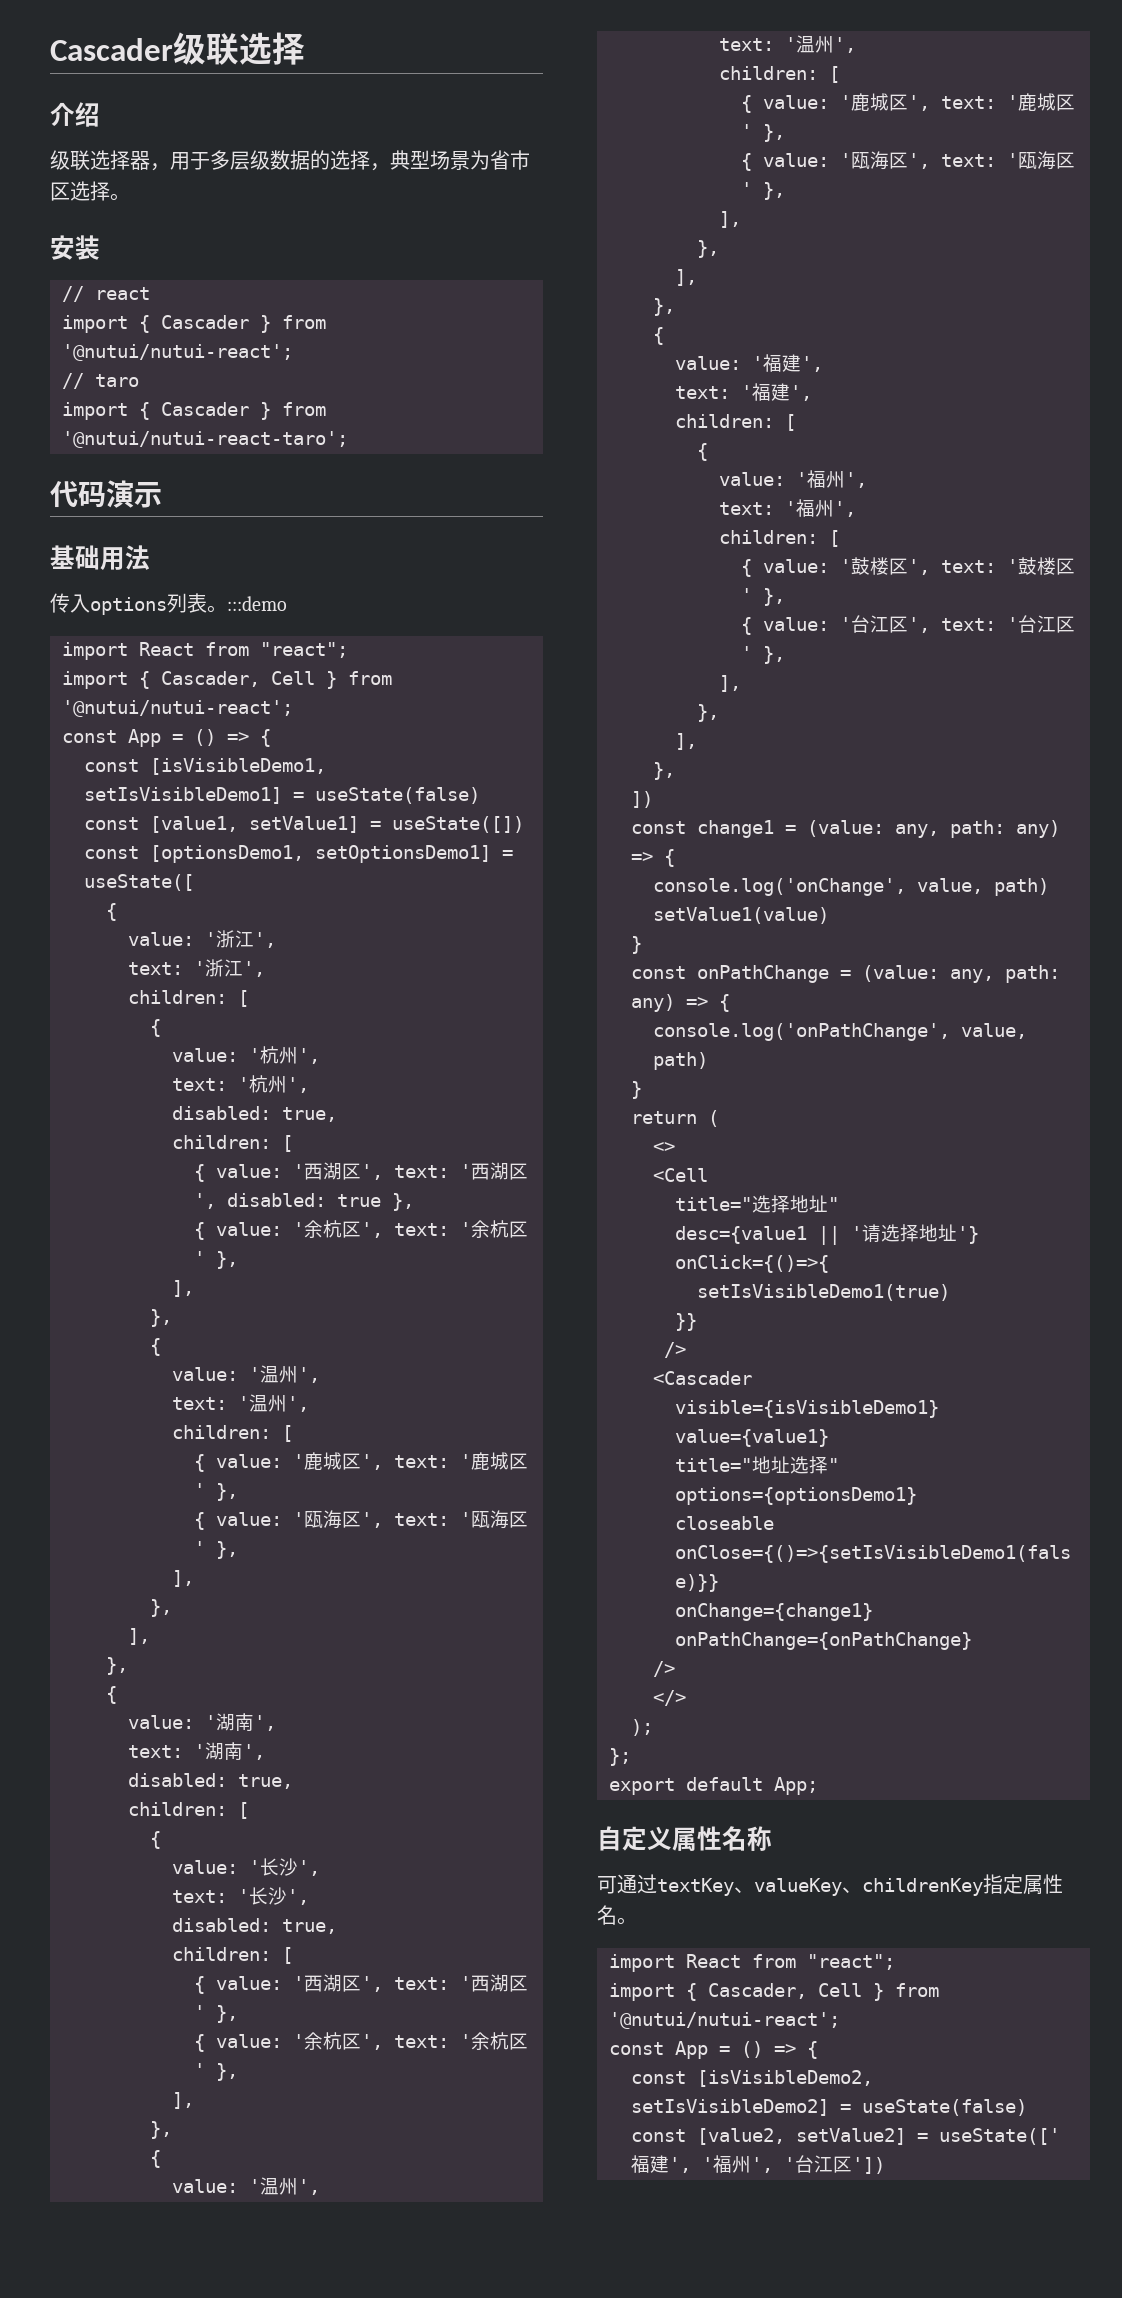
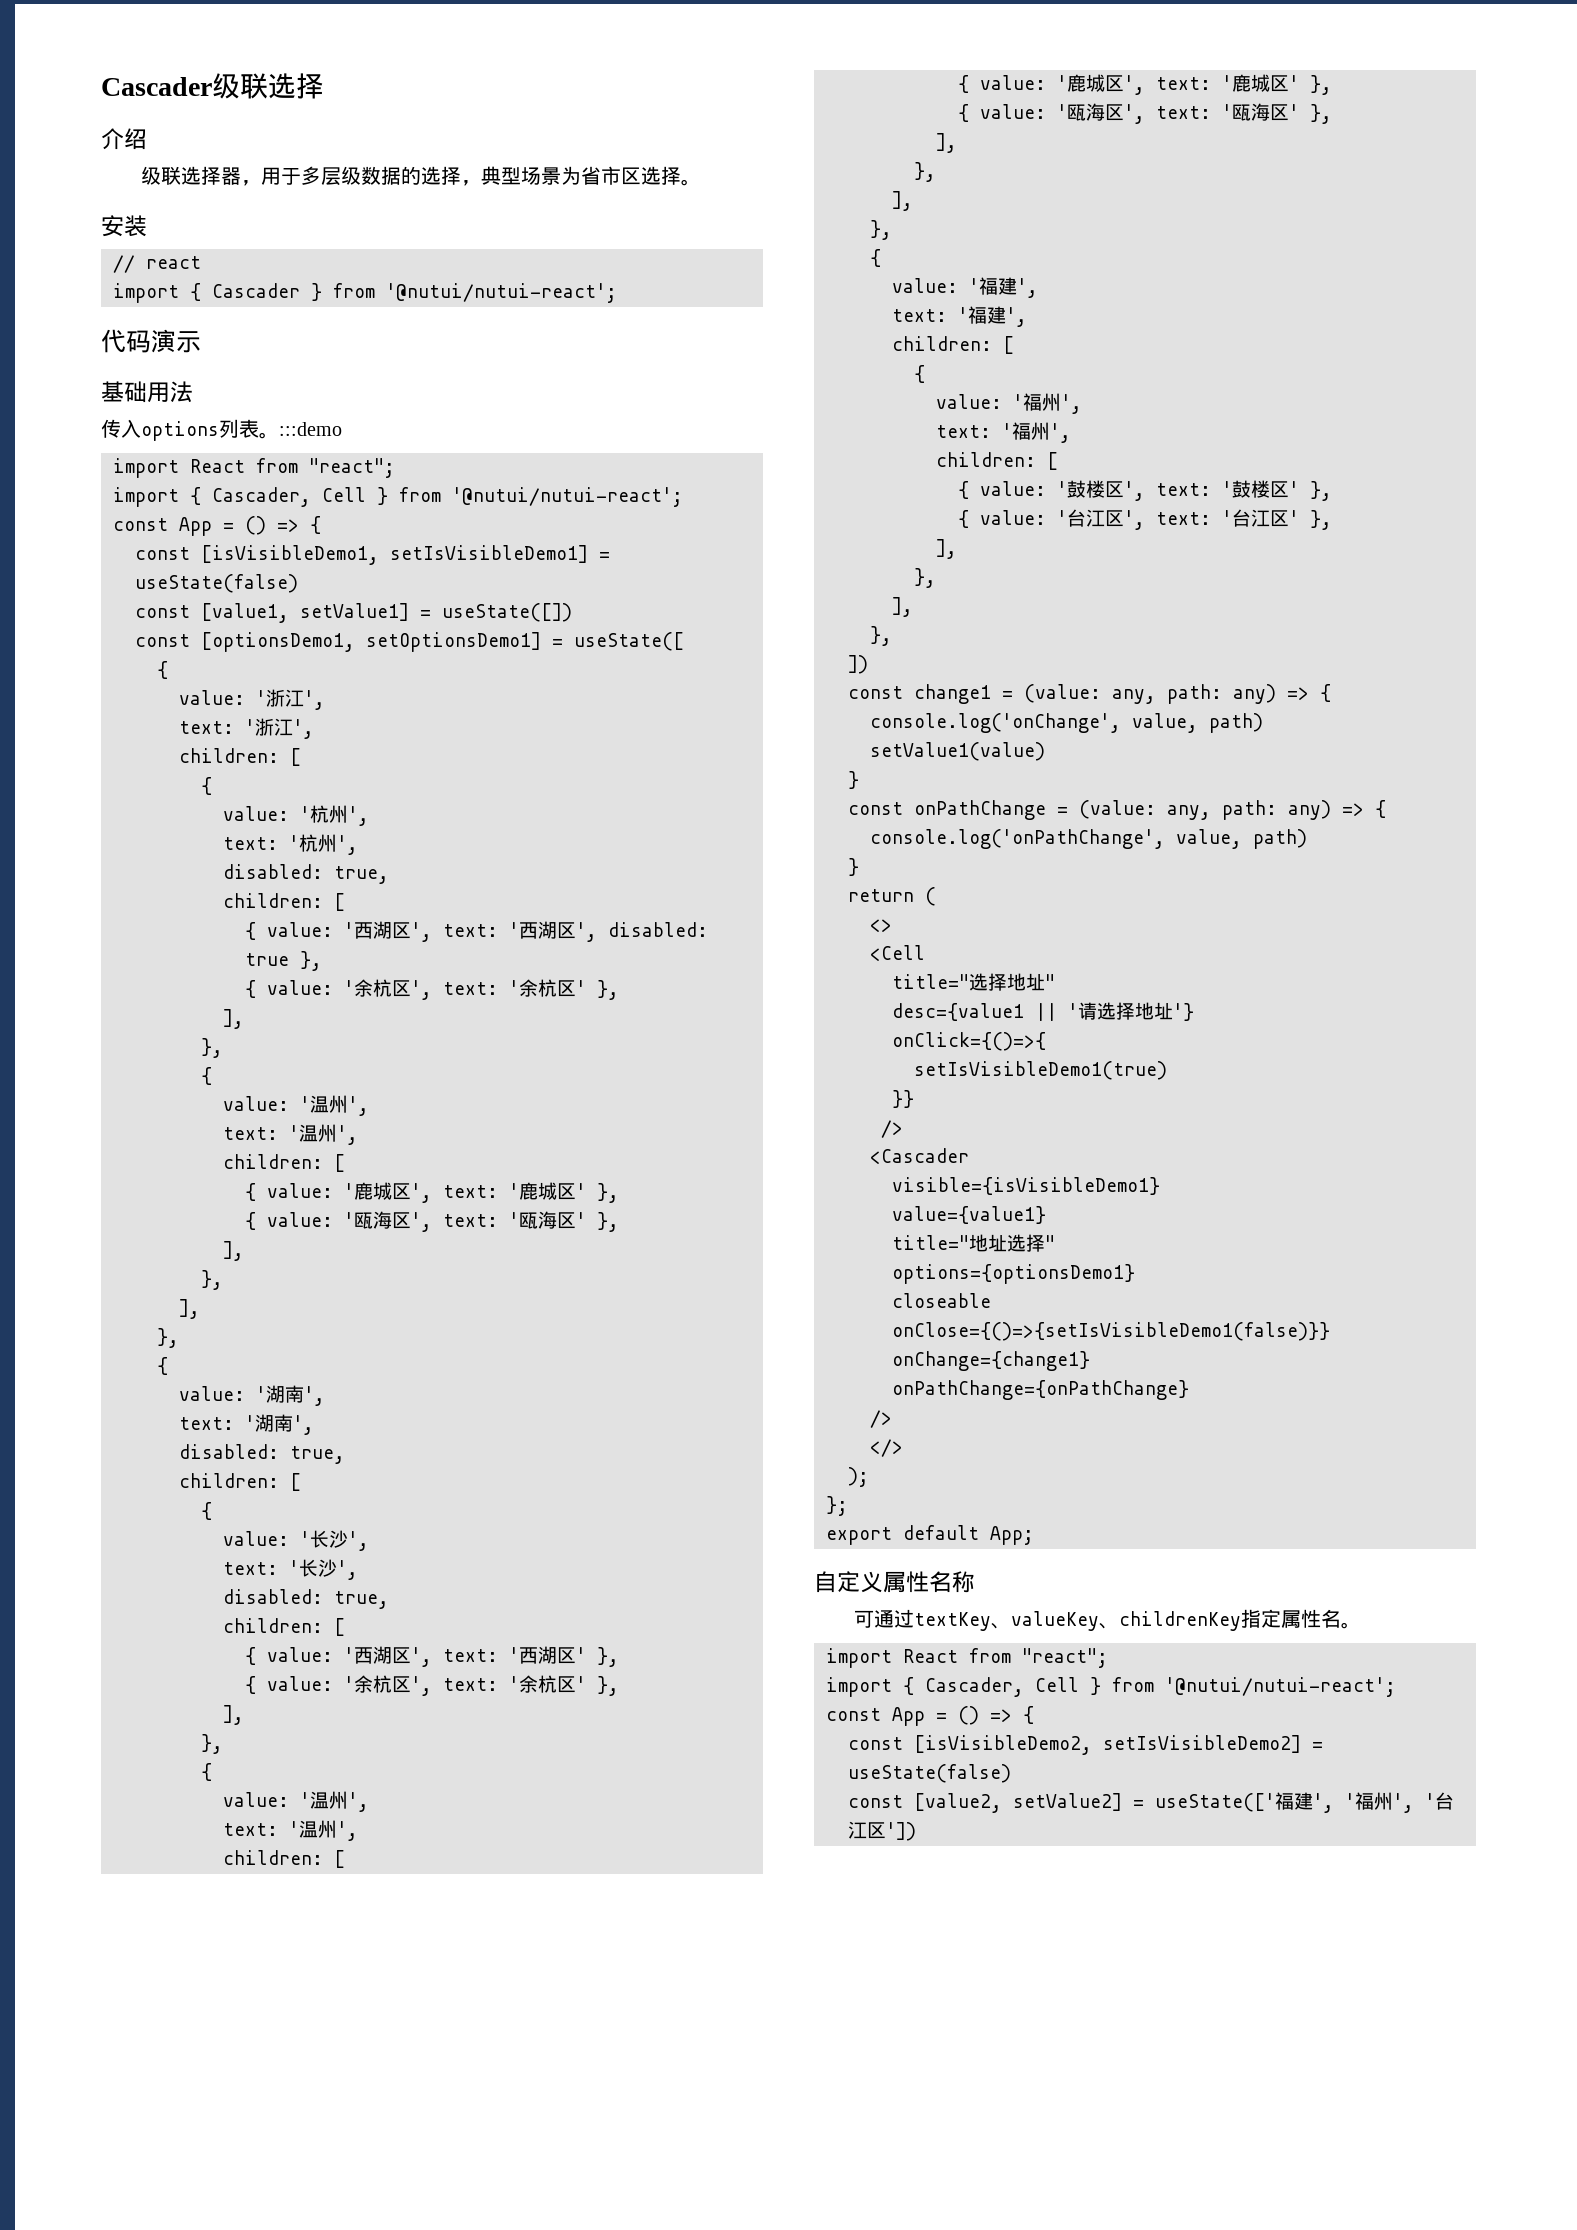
- // taro
- import { Cascader } from '@nutui/nutui-react-taro';

